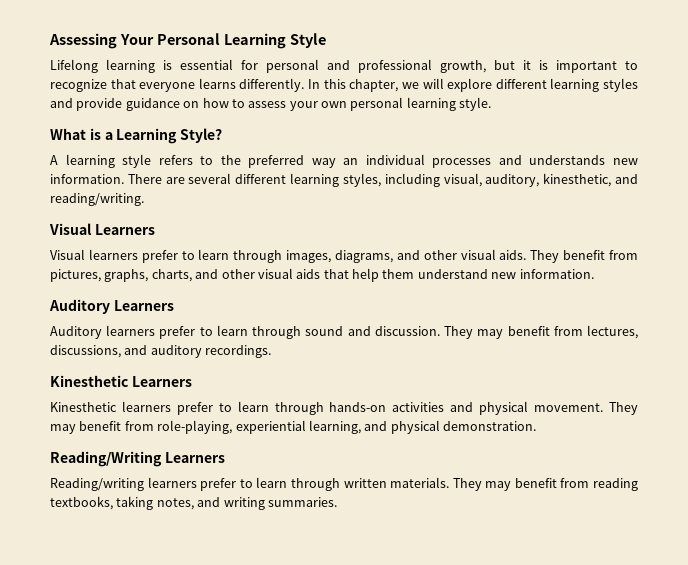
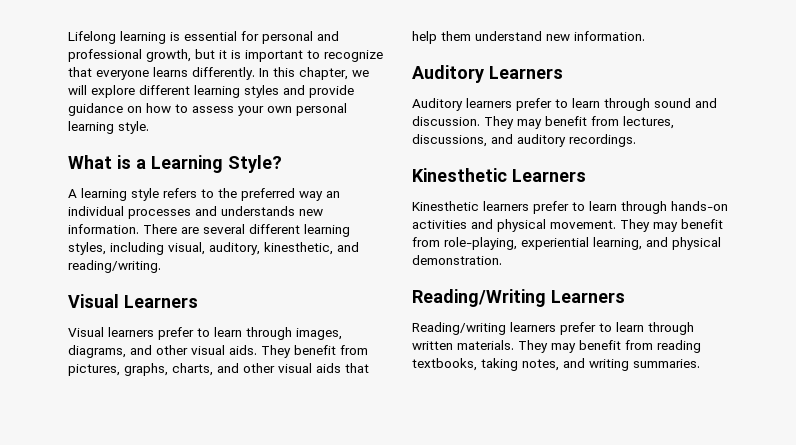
- Assessing Your Personal Learning Style

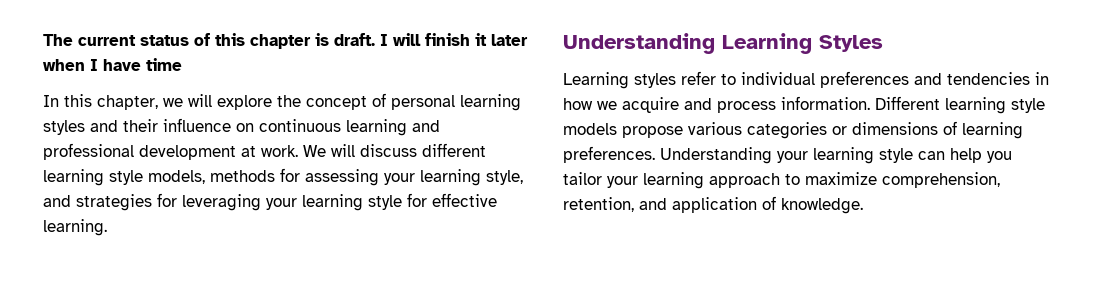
- Lifelong learning is essential for personal and professional growth, but it is important to recognize that everyone learns differently. In this chapter, we will explore different learning styles and provide guidance on how to assess your own personal learning style.
- What is a Learning Style?
- A learning style refers to the preferred way an individual processes and understands new information. There are several different learning styles, including visual, auditory, kinesthetic, and reading/writing.
- Visual Learners
- Visual learners prefer to learn through images, diagrams, and other visual aids. They benefit from pictures, graphs, charts, and other visual aids that help them understand new information.
- Auditory Learners
- Auditory learners prefer to learn through sound and discussion. They may benefit from lectures, discussions, and auditory recordings.
- Kinesthetic Learners
- Kinesthetic learners prefer to learn through hands-on activities and physical movement. They may benefit from role-playing, experiential learning, and physical demonstration.
- Reading/Writing Learners
- Reading/writing learners prefer to learn through written materials. They may benefit from reading textbooks, taking notes, and writing summaries.
+ The current status of this chapter is draft. I will finish it later when I have time
+ In this chapter, we will explore the concept of personal learning styles and their influence on continuous learning and professional development at work. We will discuss different learning style models, methods for assessing your learning style, and strategies for leveraging your learning style for effective learning.
+ Understanding Learning Styles
+ Learning styles refer to individual preferences and tendencies in how we acquire and process information. Different learning style models propose various categories or dimensions of learning preferences. Understanding your learning style can help you tailor your learning approach to maximize comprehension, retention, and application of knowledge.

